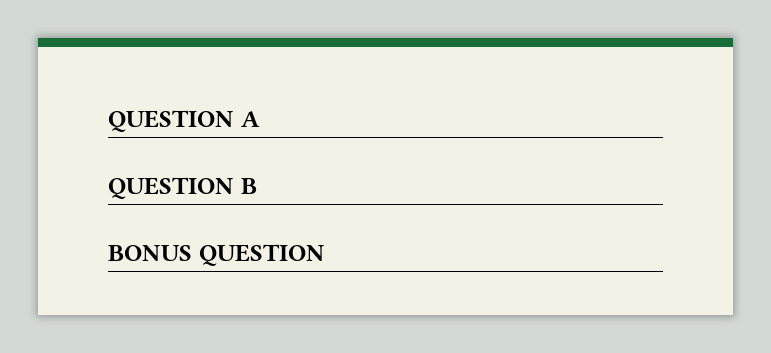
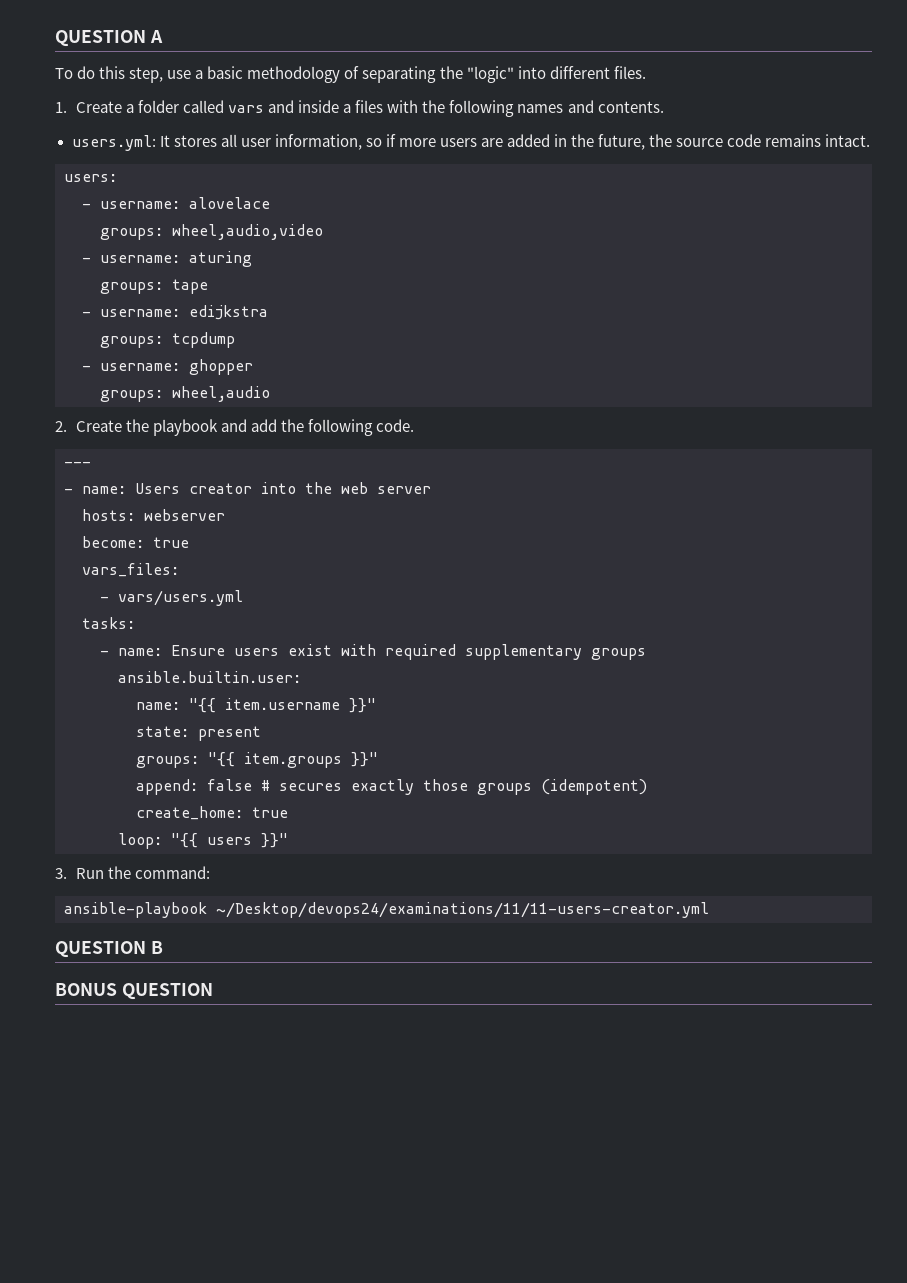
+ To do this step, use a basic methodology of separating the "logic" into different files.
+ 1. Create a folder called vars and inside a files with the following names and contents.
+ users.yml: It stores all user information, so if more users are added in the future, the source code remains intact.
+ users:
+ - username: alovelace
+ groups: wheel,audio,video
+ - username: aturing
+ groups: tape
+ - username: edijkstra
+ groups: tcpdump
+ - username: ghopper
+ groups: wheel,audio
+ 2. Create the playbook and add the following code.
+ ---
+ - name: Users creator into the web server
+ hosts: webserver
+ become: true
+ vars_files:
+ - vars/users.yml
+ tasks:
+ - name: Ensure users exist with required supplementary groups
+ ansible.builtin.user:
+ name: "{{ item.username }}"
+ state: present
+ groups: "{{ item.groups }}"
+ append: false # secures exactly those groups (idempotent)
+ create_home: true
+ loop: "{{ users }}"
+ 3. Run the command:
+ ansible-playbook ~/Desktop/devops24/examinations/11/11-users-creator.yml

